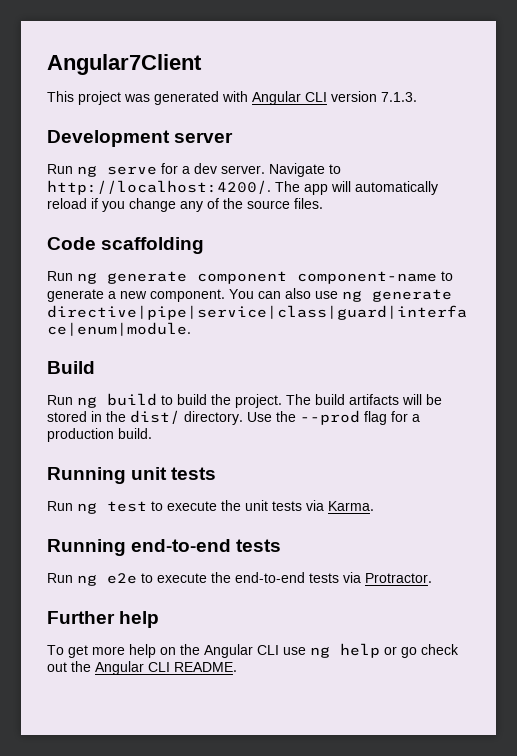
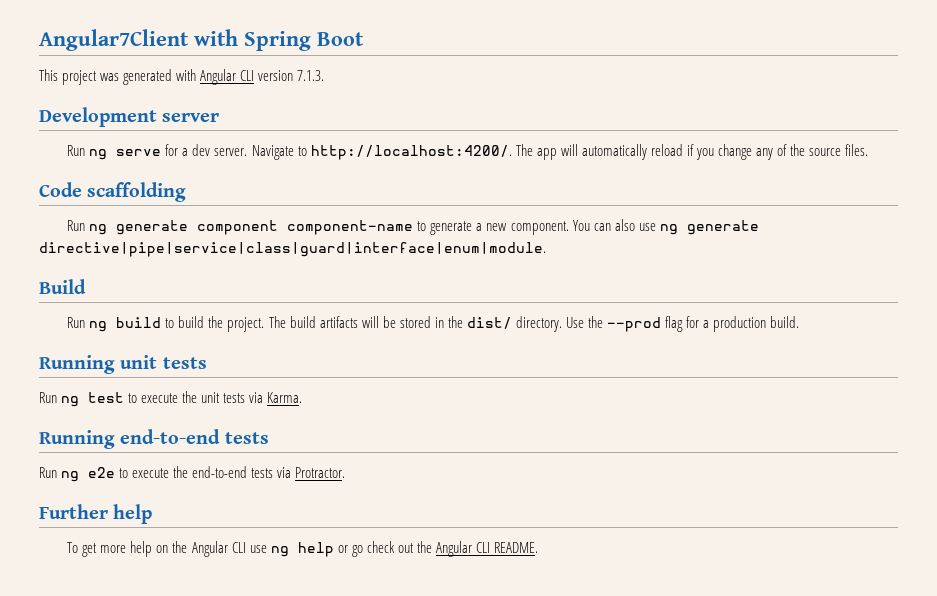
- Angular7Client
+ Angular7Client with Spring Boot

